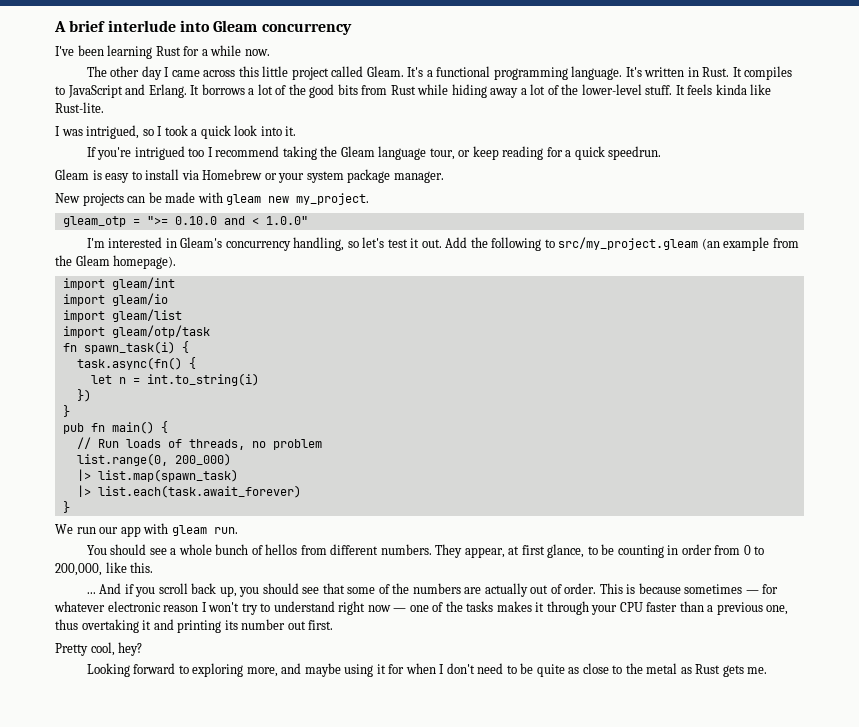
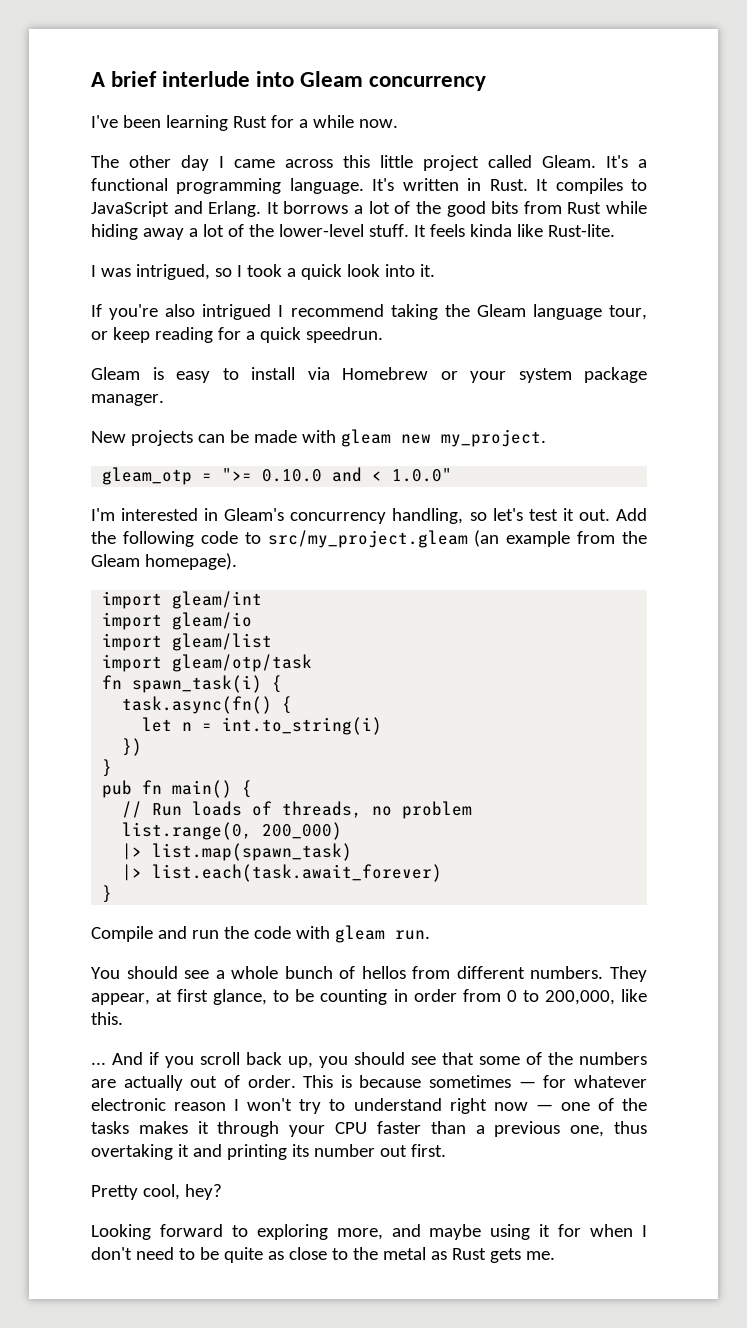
- If you're intrigued too I recommend taking the Gleam language tour, or keep reading for a quick speedrun.
+ If you're also intrigued I recommend taking the Gleam language tour, or keep reading for a quick speedrun.
- Add the following to src/my_project.gleam (an example from the Gleam homepage).
+ Add the following code to src/my_project.gleam (an example from the Gleam homepage).
- We run our app with gleam run.
+ Compile and run the code with gleam run.

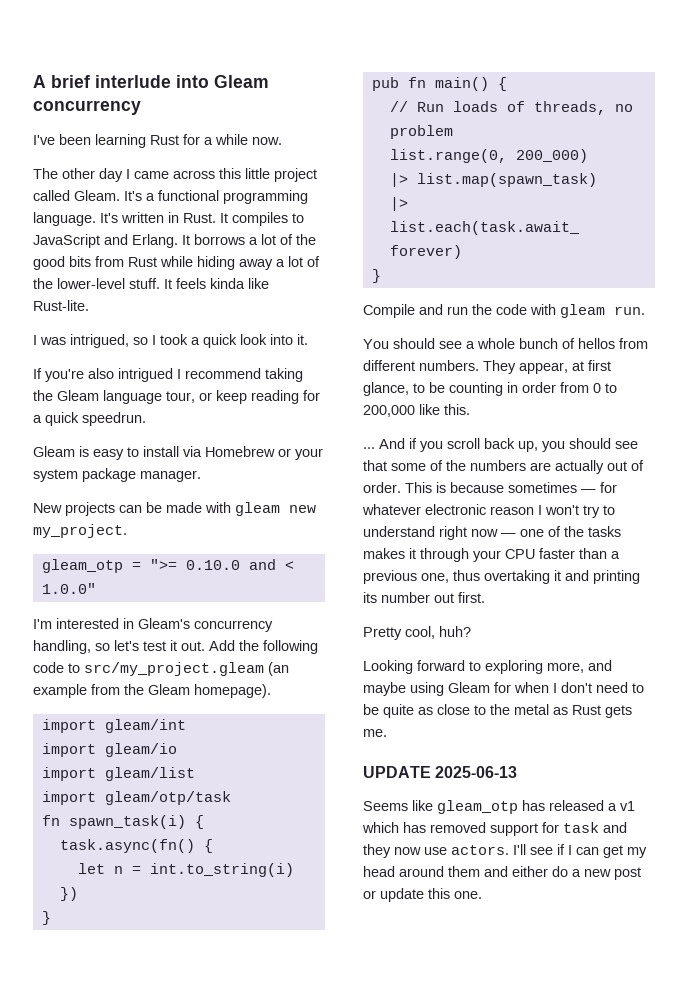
- They appear, at first glance, to be counting in order from 0 to 200,000, like this.
+ They appear, at first glance, to be counting in order from 0 to 200,000 like this.
- Pretty cool, hey?
+ Pretty cool, huh?
- Looking forward to exploring more, and maybe using it for when I don't need to be quite as close to the metal as Rust gets me.
+ Looking forward to exploring more, and maybe using Gleam for when I don't need to be quite as close to the metal as Rust gets me.
+ UPDATE 2025-06-13
+ Seems like gleam_otp has released a v1 which has removed support for task and they now use actors. I'll see if I can get my head around them and either do a new post or update this one.

